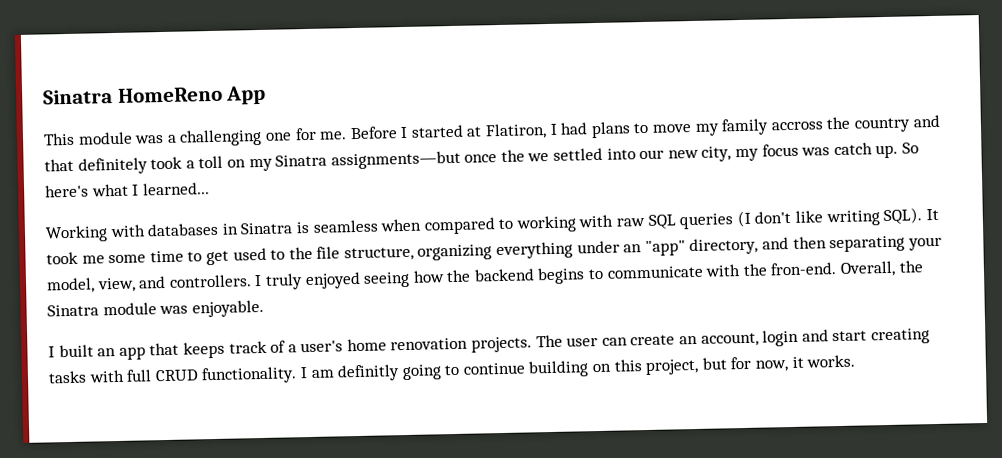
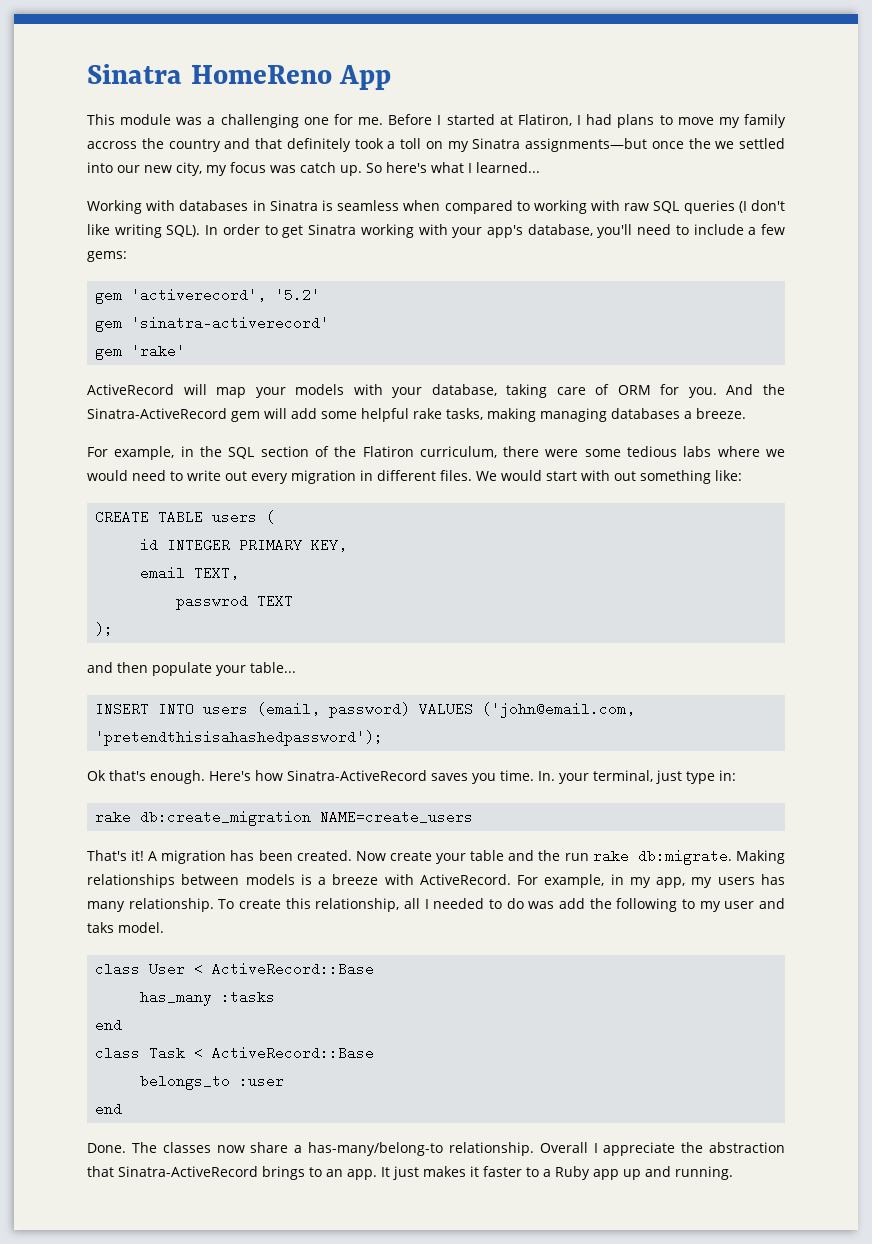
- It took me some time to get used to the file structure, organizing everything under an "app" directory, and then separating your model, view, and controllers. I truly enjoyed seeing how the backend begins to communicate with the fron-end. Overall, the Sinatra module was enjoyable.
- I built an app that keeps track of a user's home renovation projects. The user can create an account, login and start creating tasks with full CRUD functionality. I am definitly going to continue building on this project, but for now, it works.
+ In order to get Sinatra working with your app's database, you'll need to include a few gems:
+ gem 'activerecord', '5.2'
+ gem 'sinatra-activerecord'
+ gem 'rake'
+ ActiveRecord will map your models with your database, taking care of ORM for you. And the Sinatra-ActiveRecord gem will add some helpful rake tasks, making managing databases a breeze.
+ For example, in the SQL section of the Flatiron curriculum, there were some tedious labs where we would need to write out every migration in different files. We would start with out something like:
+ CREATE TABLE users (
+ id INTEGER PRIMARY KEY,
+ email TEXT,
+ passwrod TEXT
+ );
+ and then populate your table...
+ INSERT INTO users (email, password) VALUES ('john@email.com, 'pretendthisisahashedpassword');
+ Ok that's enough. Here's how Sinatra-ActiveRecord saves you time. In. your terminal, just type in:
+ rake db:create_migration NAME=create_users
+ That's it! A migration has been created. Now create your table and the run rake db:migrate. Making relationships between models is a breeze with ActiveRecord. For example, in my app, my users has many relationship. To create this relationship, all I needed to do was add the following to my user and taks model.
+ class User < ActiveRecord::Base
+ has_many :tasks
+ end
+ class Task < ActiveRecord::Base
+ belongs_to :user
+ end
+ Done. The classes now share a has-many/belong-to relationship. Overall I appreciate the abstraction that Sinatra-ActiveRecord brings to an app. It just makes it faster to a Ruby app up and running.

